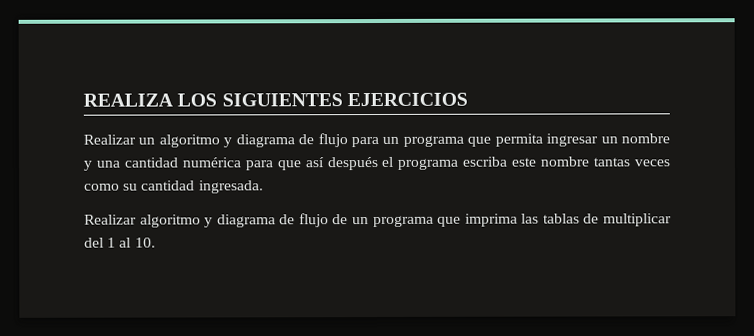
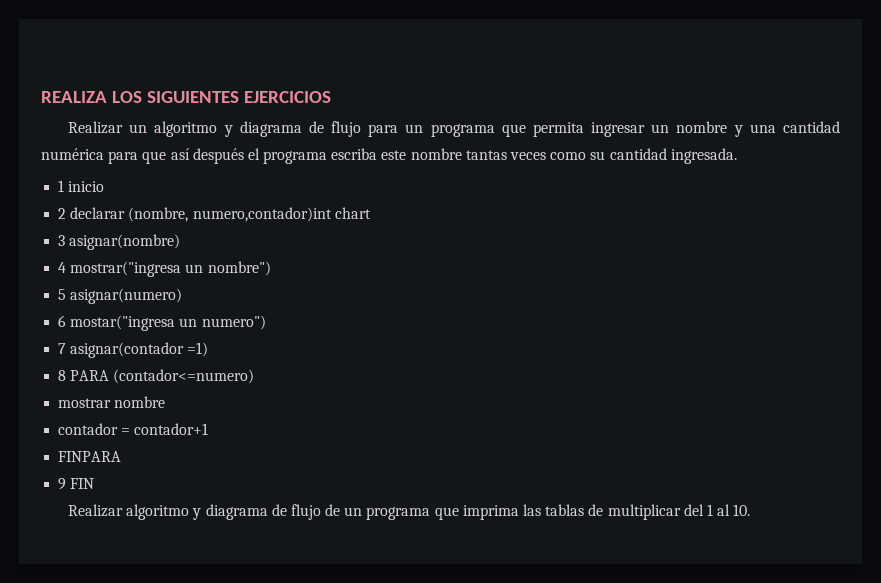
+ 1 inicio
+ 2 declarar (nombre, numero,contador)int chart
+ 3 asignar(nombre)
+ 4 mostrar("ingresa un nombre")
+ 5 asignar(numero)
+ 6 mostar("ingresa un numero")
+ 7 asignar(contador =1)
+ 8 PARA (contador<=numero)
+ mostrar nombre
+ contador = contador+1
+ FINPARA
+ 9 FIN

